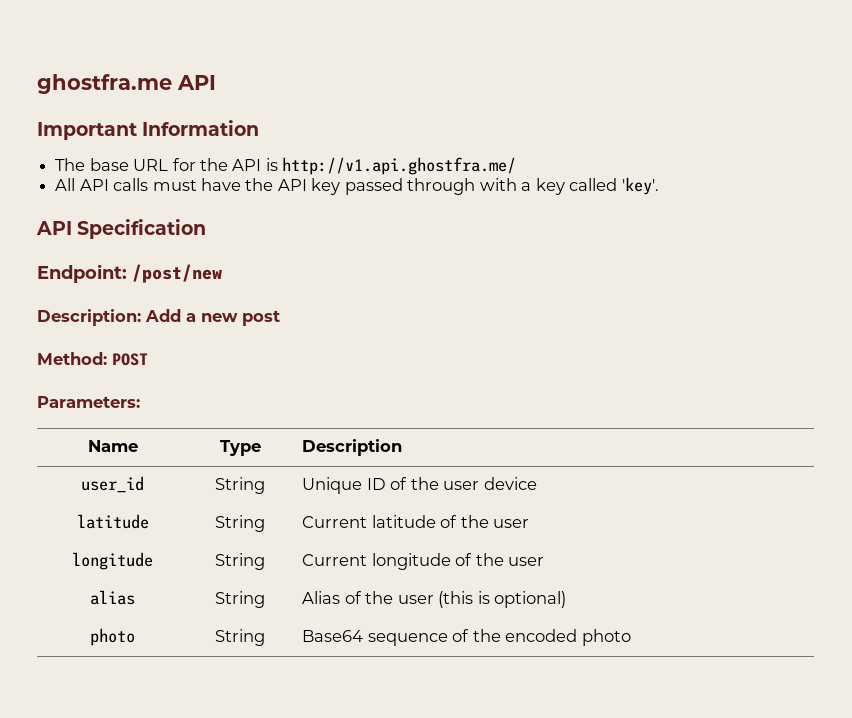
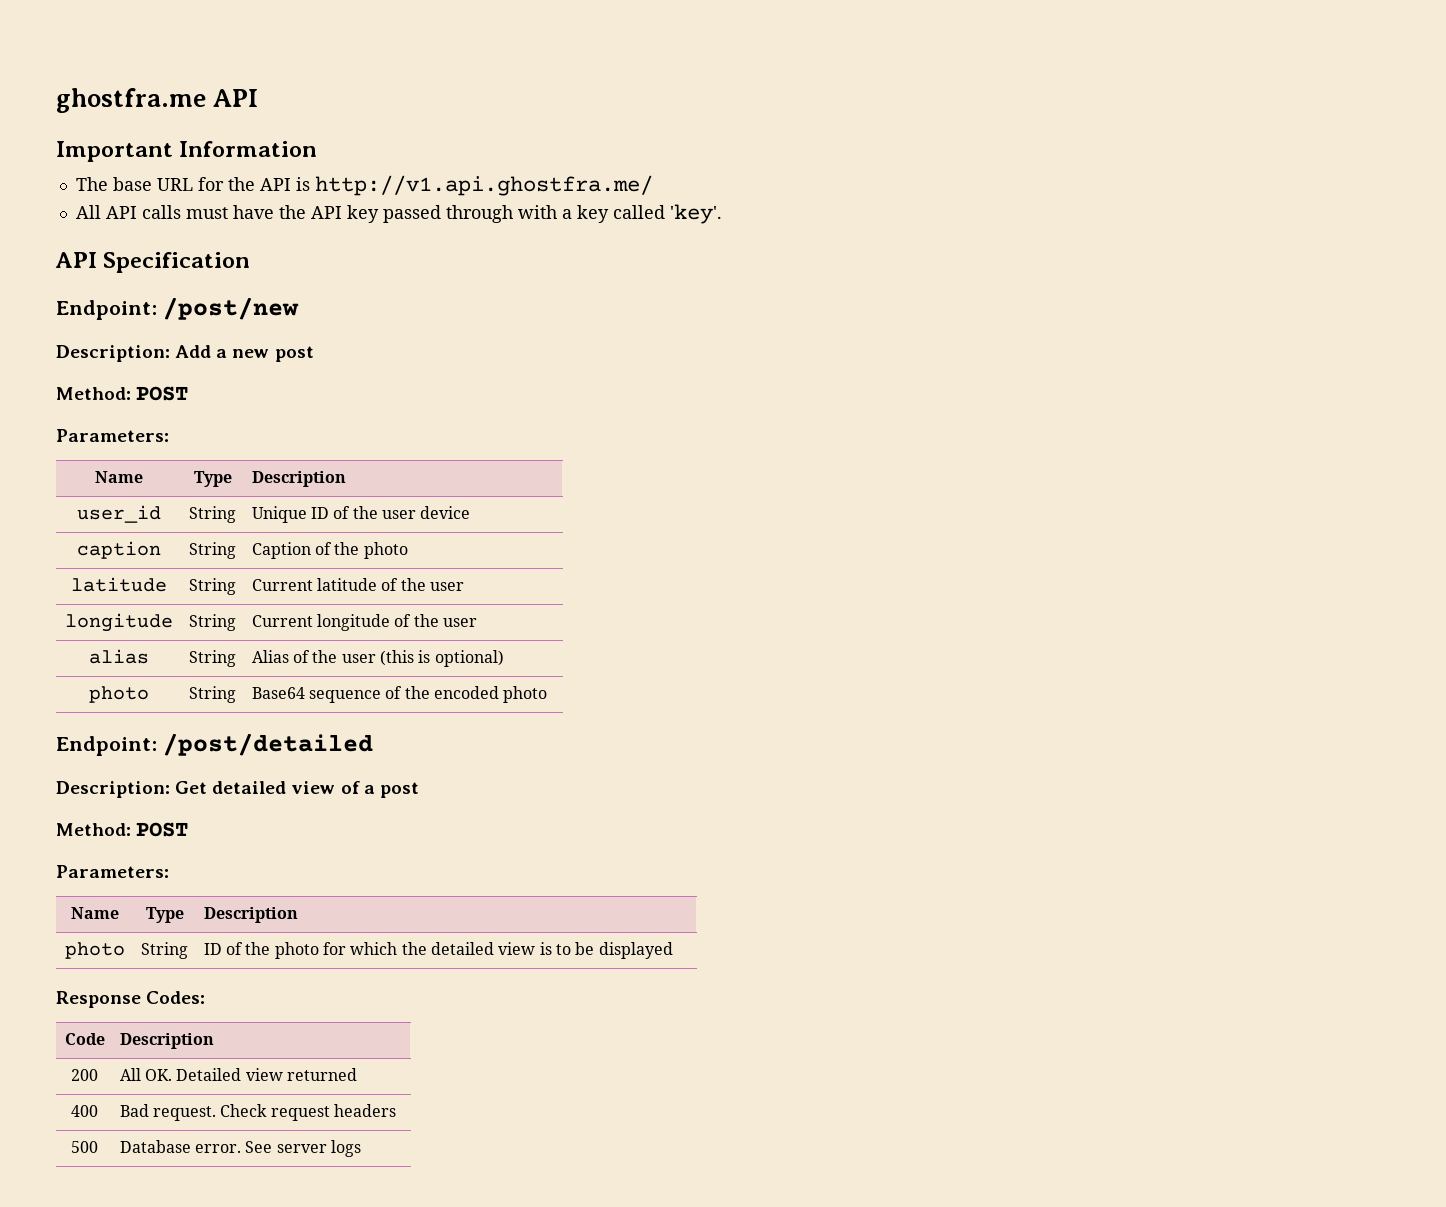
+ caption | String | Caption of the photo
+ Endpoint: /post/detailed
+ Description: Get detailed view of a post
+ Method: POST
+ Parameters:
+ Name | Type | Description
+ photo | String | ID of the photo for which the detailed view is to be displayed
+ Response Codes:
+ Code | Description
+ 200 | All OK. Detailed view returned
+ 400 | Bad request. Check request headers
+ 500 | Database error. See server logs

